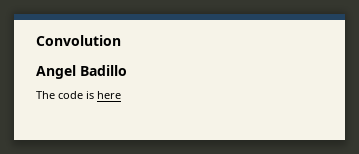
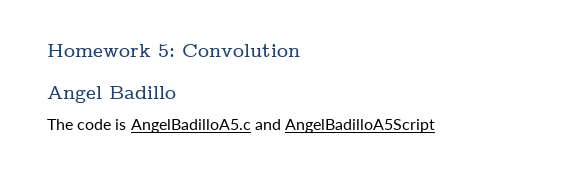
- Convolution
+ Homework 5: Convolution
- The code is here
+ The code is AngelBadilloA5.c and AngelBadilloA5Script

